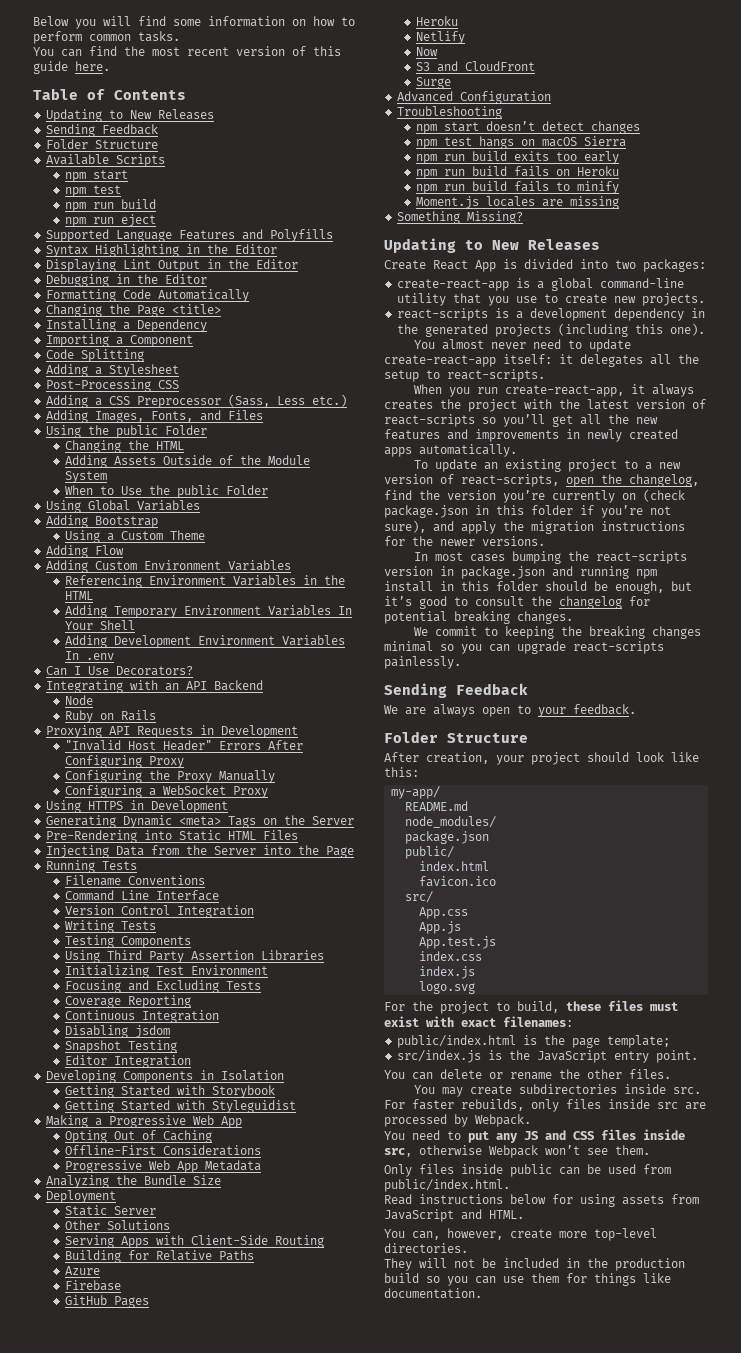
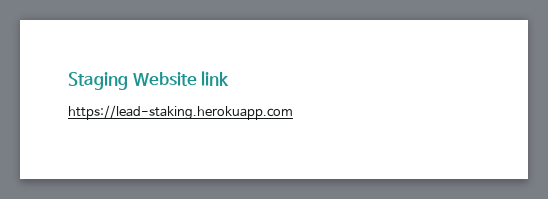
- Below you will find some information on how to perform common tasks.
- You can find the most recent version of this guide here.
- Table of Contents
- Updating to New Releases
- Sending Feedback
- Folder Structure
- Available Scripts
- npm start
- npm test
- npm run build
- npm run eject
- Supported Language Features and Polyfills
- Syntax Highlighting in the Editor
- Displaying Lint Output in the Editor
- Debugging in the Editor
- Formatting Code Automatically
- Changing the Page <title>
- Installing a Dependency
- Importing a Component
- Code Splitting
- Adding a Stylesheet
- Post-Processing CSS
- Adding a CSS Preprocessor (Sass, Less etc.)
- Adding Images, Fonts, and Files
- Using the public Folder
- Changing the HTML
- Adding Assets Outside of the Module System
- When to Use the public Folder
- Using Global Variables
- Adding Bootstrap
- Using a Custom Theme
- Adding Flow
- Adding Custom Environment Variables
- Referencing Environment Variables in the HTML
- Adding Temporary Environment Variables In Your Shell
- Adding Development Environment Variables In .env
- Can I Use Decorators?
- Integrating with an API Backend
- Node
- Ruby on Rails
- Proxying API Requests in Development
- "Invalid Host Header" Errors After Configuring Proxy
- Configuring the Proxy Manually
- Configuring a WebSocket Proxy
- Using HTTPS in Development
- Generating Dynamic <meta> Tags on the Server
- Pre-Rendering into Static HTML Files
- Injecting Data from the Server into the Page
- Running Tests
- Filename Conventions
- Command Line Interface
- Version Control Integration
- Writing Tests
- Testing Components
- Using Third Party Assertion Libraries
- Initializing Test Environment
- Focusing and Excluding Tests
- Coverage Reporting
- Continuous Integration
- Disabling jsdom
- Snapshot Testing
- Editor Integration
- Developing Components in Isolation
- Getting Started with Storybook
- Getting Started with Styleguidist
- Making a Progressive Web App
- Opting Out of Caching
- Offline-First Considerations
- Progressive Web App Metadata
- Analyzing the Bundle Size
- Deployment
- Static Server
- Other Solutions
- Serving Apps with Client-Side Routing
- Building for Relative Paths
- Azure
- Firebase
- GitHub Pages
- Heroku
- Netlify
- Now
- S3 and CloudFront
- Surge
- Advanced Configuration
- Troubleshooting
- npm start doesn’t detect changes
- npm test hangs on macOS Sierra
- npm run build exits too early
- npm run build fails on Heroku
- npm run build fails to minify
- Moment.js locales are missing
- Something Missing?
- Updating to New Releases
- Create React App is divided into two packages:
- create-react-app is a global command-line utility that you use to create new projects.
- react-scripts is a development dependency in the generated projects (including this one).
- You almost never need to update create-react-app itself: it delegates all the setup to react-scripts.
- When you run create-react-app, it always creates the project with the latest version of react-scripts so you’ll get all the new features and improvements in newly created apps automatically.
- To update an existing project to a new version of react-scripts, open the changelog, find the version you’re currently on (check package.json in this folder if you’re not sure), and apply the migration instructions for the newer versions.
- In most cases bumping the react-scripts version in package.json and running npm install in this folder should be enough, but it’s good to consult the changelog for potential breaking changes.
- We commit to keeping the breaking changes minimal so you can upgrade react-scripts painlessly.
- Sending Feedback
- We are always open to your feedback.
- Folder Structure
- After creation, your project should look like this:
- my-app/
- README.md
- node_modules/
- package.json
- public/
- index.html
- favicon.ico
- src/
- App.css
- App.js
- App.test.js
- index.css
- index.js
- logo.svg
- For the project to build, these files must exist with exact filenames:
- public/index.html is the page template;
- src/index.js is the JavaScript entry point.
- You can delete or rename the other files.
- You may create subdirectories inside src. For faster rebuilds, only files inside src are processed by Webpack.
- You need to put any JS and CSS files inside src, otherwise Webpack won’t see them.
- Only files inside public can be used from public/index.html.
- Read instructions below for using assets from JavaScript and HTML.
- You can, however, create more top-level directories.
- They will not be included in the production build so you can use them for things like documentation.
+ Staging Website link
+ https://lead-staking.herokuapp.com

